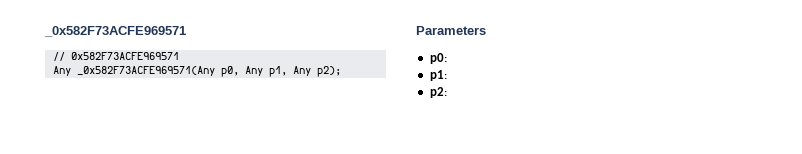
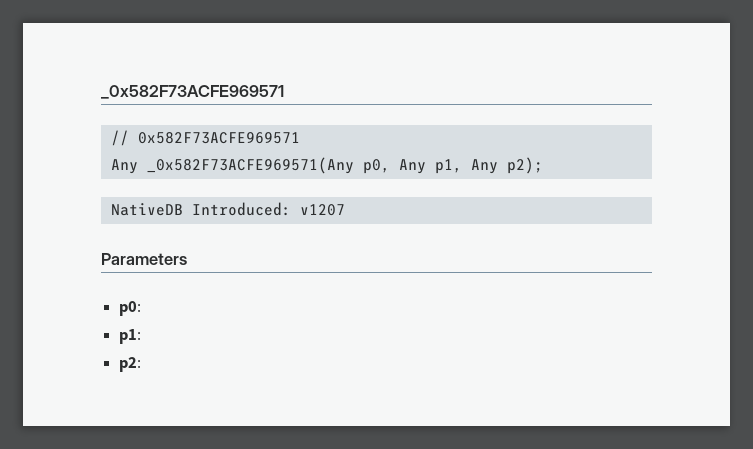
+ NativeDB Introduced: v1207

